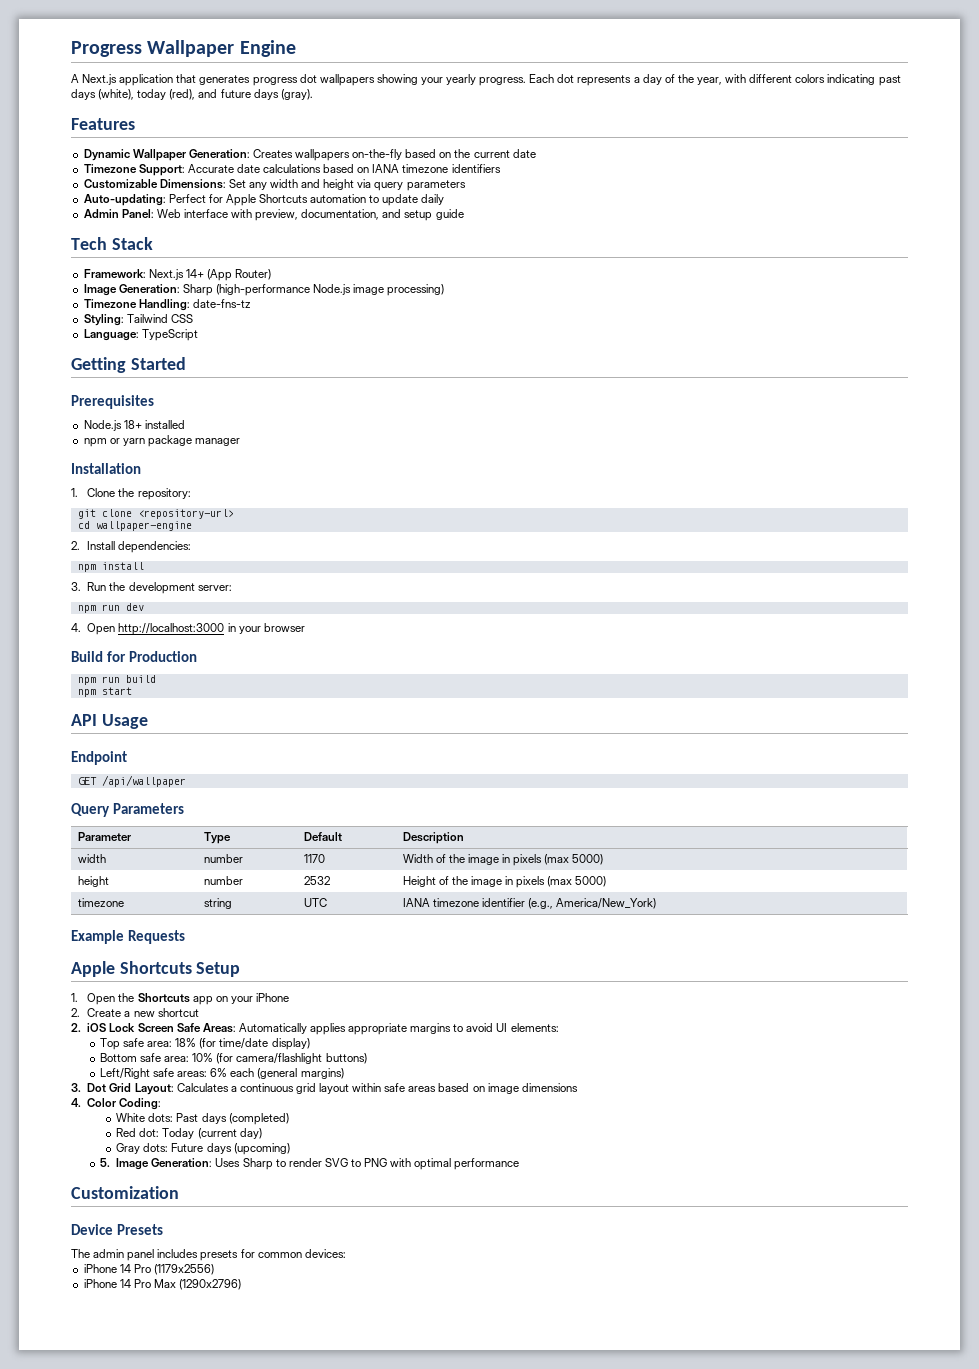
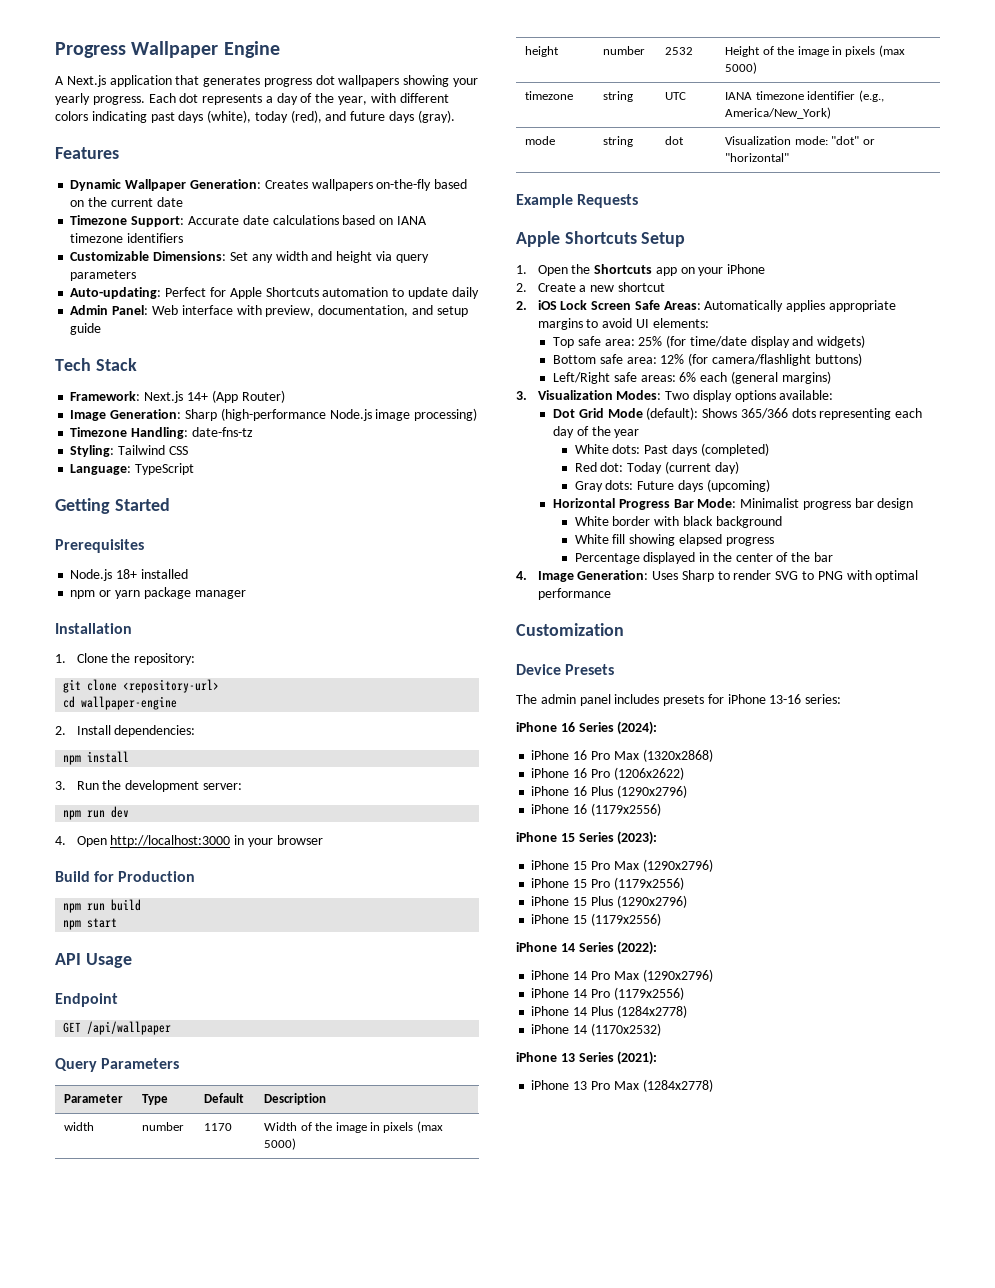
+ mode | string | dot | Visualization mode: "dot" or "horizontal"
- Top safe area: 18% (for time/date display)
+ Top safe area: 25% (for time/date display and widgets)
- Bottom safe area: 10% (for camera/flashlight buttons)
+ Bottom safe area: 12% (for camera/flashlight buttons)
- 3. Dot Grid Layout: Calculates a continuous grid layout within safe areas based on image dimensions
- 4. Color Coding:
+ 3. Visualization Modes: Two display options available:
+ Dot Grid Mode (default): Shows 365/366 dots representing each day of the year
- 5. Image Generation: Uses Sharp to render SVG to PNG with optimal performance
+ Horizontal Progress Bar Mode: Minimalist progress bar design
+ White border with black background
+ White fill showing elapsed progress
+ Percentage displayed in the center of the bar
+ 4. Image Generation: Uses Sharp to render SVG to PNG with optimal performance
- The admin panel includes presets for common devices:
+ The admin panel includes presets for iPhone 13-16 series:
+ iPhone 16 Series (2024):
+ iPhone 16 Pro Max (1320x2868)
+ iPhone 16 Pro (1206x2622)
+ iPhone 16 Plus (1290x2796)
+ iPhone 16 (1179x2556)
+ iPhone 15 Series (2023):
+ iPhone 15 Pro Max (1290x2796)
+ iPhone 15 Pro (1179x2556)
+ iPhone 15 Plus (1290x2796)
+ iPhone 15 (1179x2556)
+ iPhone 14 Series (2022):
+ iPhone 14 Pro Max (1290x2796)
- iPhone 14 Pro Max (1290x2796)
+ iPhone 14 Plus (1284x2778)
+ iPhone 14 (1170x2532)
+ iPhone 13 Series (2021):
+ iPhone 13 Pro Max (1284x2778)

